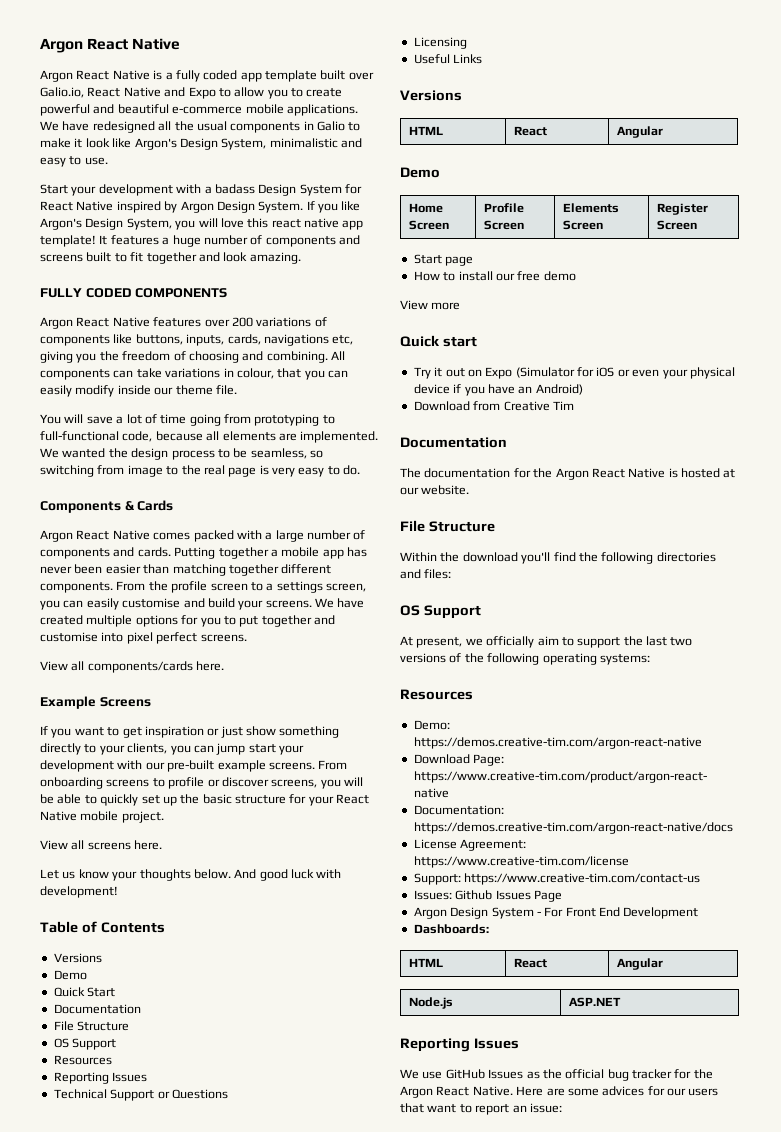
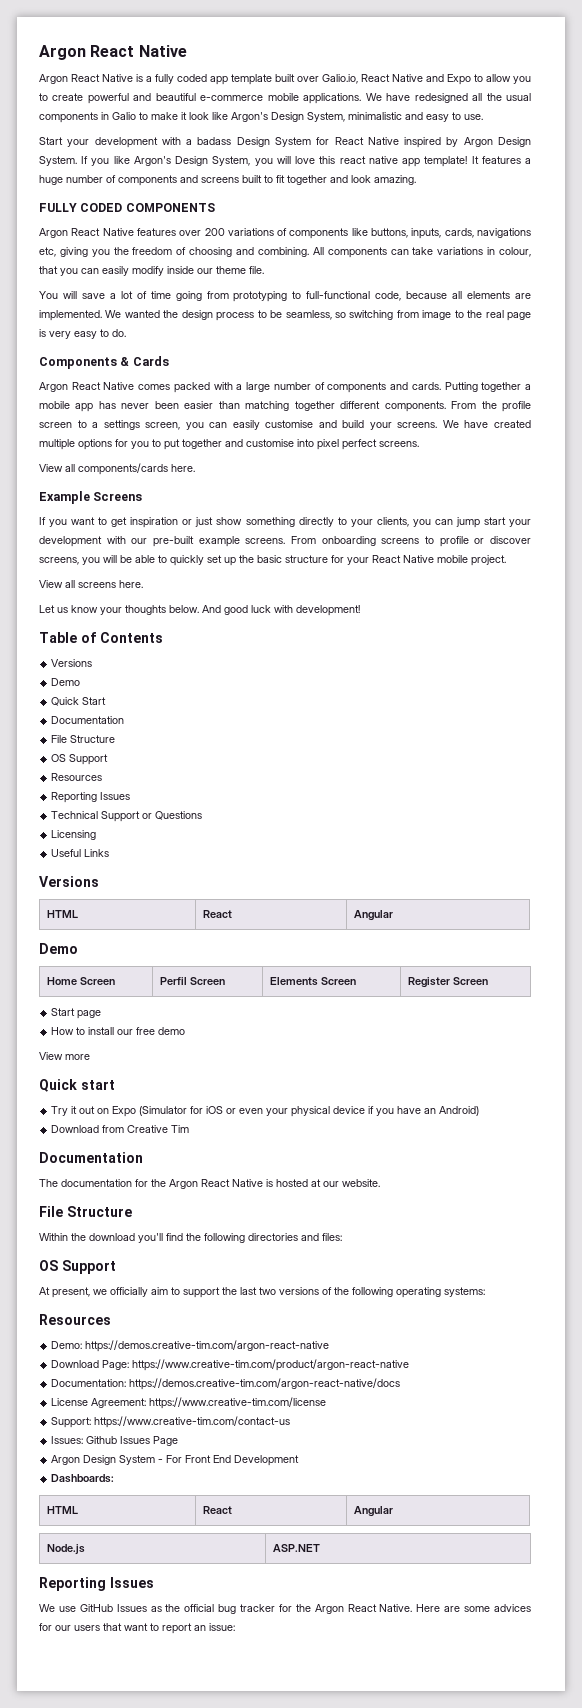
- Home Screen | Profile Screen | Elements Screen | Register Screen
+ Home Screen | Perfil Screen | Elements Screen | Register Screen

